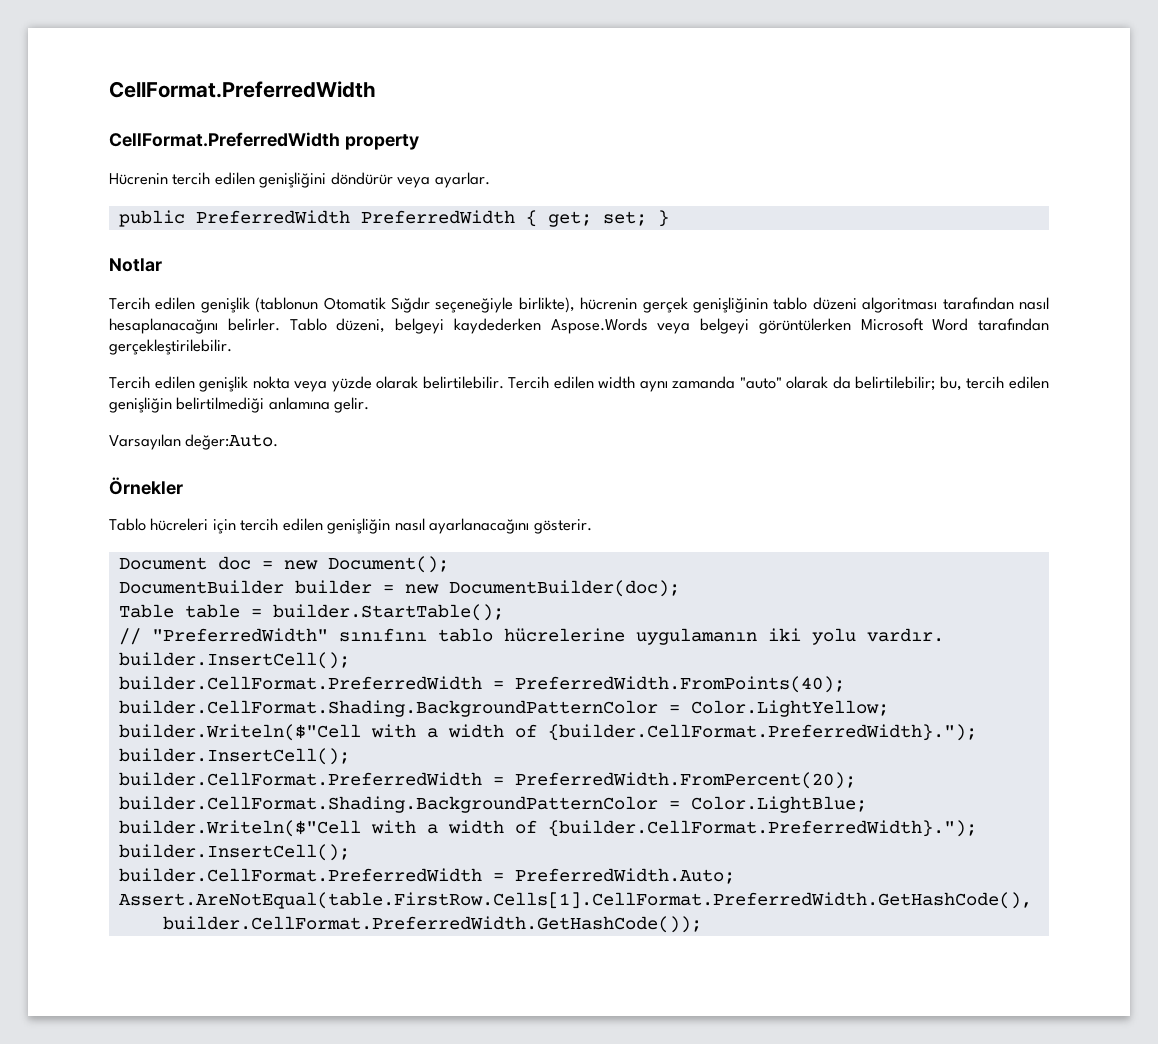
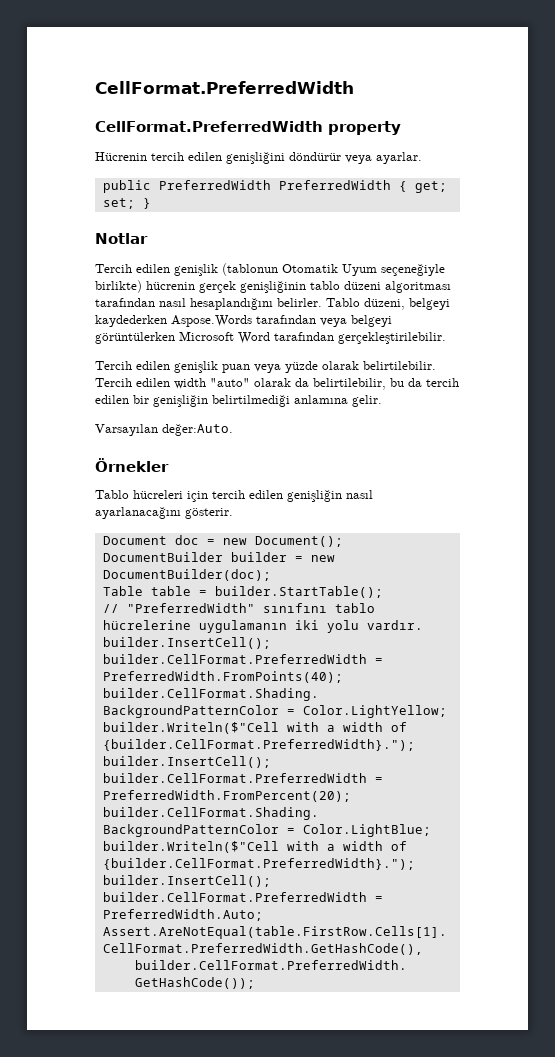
- Tercih edilen genişlik (tablonun Otomatik Sığdır seçeneğiyle birlikte), hücrenin gerçek genişliğinin tablo düzeni algoritması tarafından nasıl hesaplanacağını belirler.
+ Tercih edilen genişlik (tablonun Otomatik Uyum seçeneğiyle birlikte) hücrenin gerçek genişliğinin tablo düzeni algoritması tarafından nasıl hesaplandığını belirler.
- Tablo düzeni, belgeyi kaydederken Aspose.Words veya belgeyi görüntülerken Microsoft Word tarafından gerçekleştirilebilir.
+ Tablo düzeni, belgeyi kaydederken Aspose.Words tarafından veya belgeyi görüntülerken Microsoft Word tarafından gerçekleştirilebilir.
- Tercih edilen genişlik nokta veya yüzde olarak belirtilebilir.
+ Tercih edilen genişlik puan veya yüzde olarak belirtilebilir.
- Tercih edilen width aynı zamanda "auto" olarak da belirtilebilir; bu, tercih edilen genişliğin belirtilmediği anlamına gelir.
+ Tercih edilen width "auto" olarak da belirtilebilir, bu da tercih edilen bir genişliğin belirtilmediği anlamına gelir.

